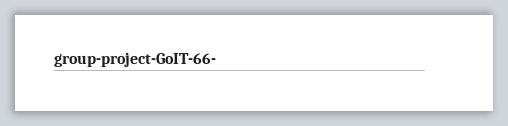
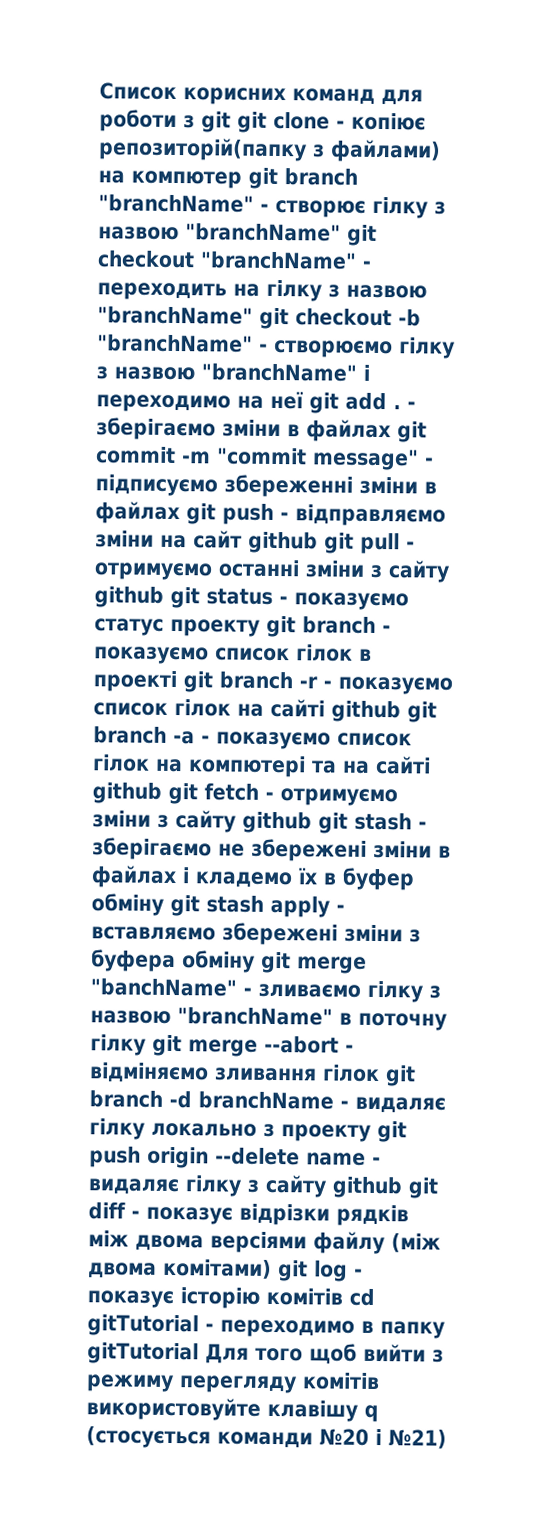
- group-project-GoIT-66-
+ Список корисних команд для роботи з git git clone - копіює репозиторій(папку з файлами) на компютер git branch "branchName" - створює гілку з назвою "branchName" git checkout "branchName" - переходить на гілку з назвою "branchName" git checkout -b "branchName" - створюємо гілку з назвою "branchName" і переходимо на неї git add . - зберігаємо зміни в файлах git commit -m "commit message" - підписуємо збереженні зміни в файлах git push - відправляємо зміни на сайт github git pull - отримуємо останні зміни з сайту github git status - показуємо статус проекту git branch - показуємо список гілок в проекті git branch -r - показуємо список гілок на сайті github git branch -a - показуємо список гілок на компютері та на сайті github git fetch - отримуємо зміни з сайту github git stash - зберігаємо не збережені зміни в файлах і кладемо їх в буфер обміну git stash apply - вставляємо збережені зміни з буфера обміну git merge "banchName" - зливаємо гілку з назвою "branchName" в поточну гілку git merge --abort - відміняємо зливання гілок git branch -d branchName - видаляє гілку локально з проекту git push origin --delete name - видаляє гілку з сайту github git diff - показує відрізки рядків між двома версіями файлу (між двома комітами) git log - показує історію комітів cd gitTutorial - переходимо в папку gitTutorial Для того щоб вийти з режиму перегляду комітів використовуйте клавішу q (стосується команди №20 і №21)

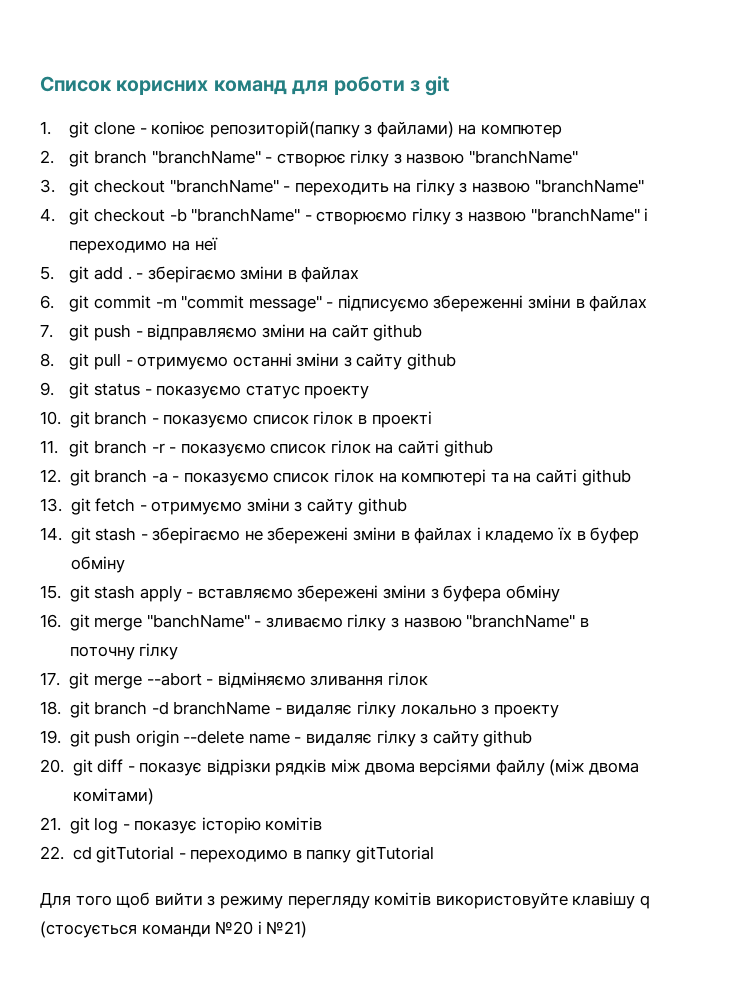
- Список корисних команд для роботи з git git clone - копіює репозиторій(папку з файлами) на компютер git branch "branchName" - створює гілку з назвою "branchName" git checkout "branchName" - переходить на гілку з назвою "branchName" git checkout -b "branchName" - створюємо гілку з назвою "branchName" і переходимо на неї git add .
+ Список корисних команд для роботи з git
+ 1. git clone - копіює репозиторій(папку з файлами) на компютер
+ 2. git branch "branchName" - створює гілку з назвою "branchName"
+ 3. git checkout "branchName" - переходить на гілку з назвою "branchName"
+ 4. git checkout -b "branchName" - створюємо гілку з назвою "branchName" і переходимо на неї
+ 5. git add .
- - зберігаємо зміни в файлах git commit -m "commit message" - підписуємо збереженні зміни в файлах git push - відправляємо зміни на сайт github git pull - отримуємо останні зміни з сайту github git status - показуємо статус проекту git branch - показуємо список гілок в проекті git branch -r - показуємо список гілок на сайті github git branch -a - показуємо список гілок на компютері та на сайті github git fetch - отримуємо зміни з сайту github git stash - зберігаємо не збережені зміни в файлах і кладемо їх в буфер обміну git stash apply - вставляємо збережені зміни з буфера обміну git merge "banchName" - зливаємо гілку з назвою "branchName" в поточну гілку git merge --abort - відміняємо зливання гілок git branch -d branchName - видаляє гілку локально з проекту git push origin --delete name - видаляє гілку з сайту github git diff - показує відрізки рядків між двома версіями файлу (між двома комітами) git log - показує історію комітів cd gitTutorial - переходимо в папку gitTutorial Для того щоб вийти з режиму перегляду комітів використовуйте клавішу q (стосується команди №20 і №21)
+ - зберігаємо зміни в файлах
+ 6. git commit -m "commit message" - підписуємо збереженні зміни в файлах
+ 7. git push - відправляємо зміни на сайт github
+ 8. git pull - отримуємо останні зміни з сайту github
+ 9. git status - показуємо статус проекту
+ 10. git branch - показуємо список гілок в проекті
+ 11. git branch -r - показуємо список гілок на сайті github
+ 12. git branch -a - показуємо список гілок на компютері та на сайті github
+ 13. git fetch - отримуємо зміни з сайту github
+ 14. git stash - зберігаємо не збережені зміни в файлах і кладемо їх в буфер обміну
+ 15. git stash apply - вставляємо збережені зміни з буфера обміну
+ 16. git merge "banchName" - зливаємо гілку з назвою "branchName" в поточну гілку
+ 17. git merge --abort - відміняємо зливання гілок
+ 18. git branch -d branchName - видаляє гілку локально з проекту
+ 19. git push origin --delete name - видаляє гілку з сайту github
+ 20. git diff - показує відрізки рядків між двома версіями файлу (між двома комітами)
+ 21. git log - показує історію комітів
+ 22. cd gitTutorial - переходимо в папку gitTutorial
+ Для того щоб вийти з режиму перегляду комітів використовуйте клавішу q (стосується команди №20 і №21)

